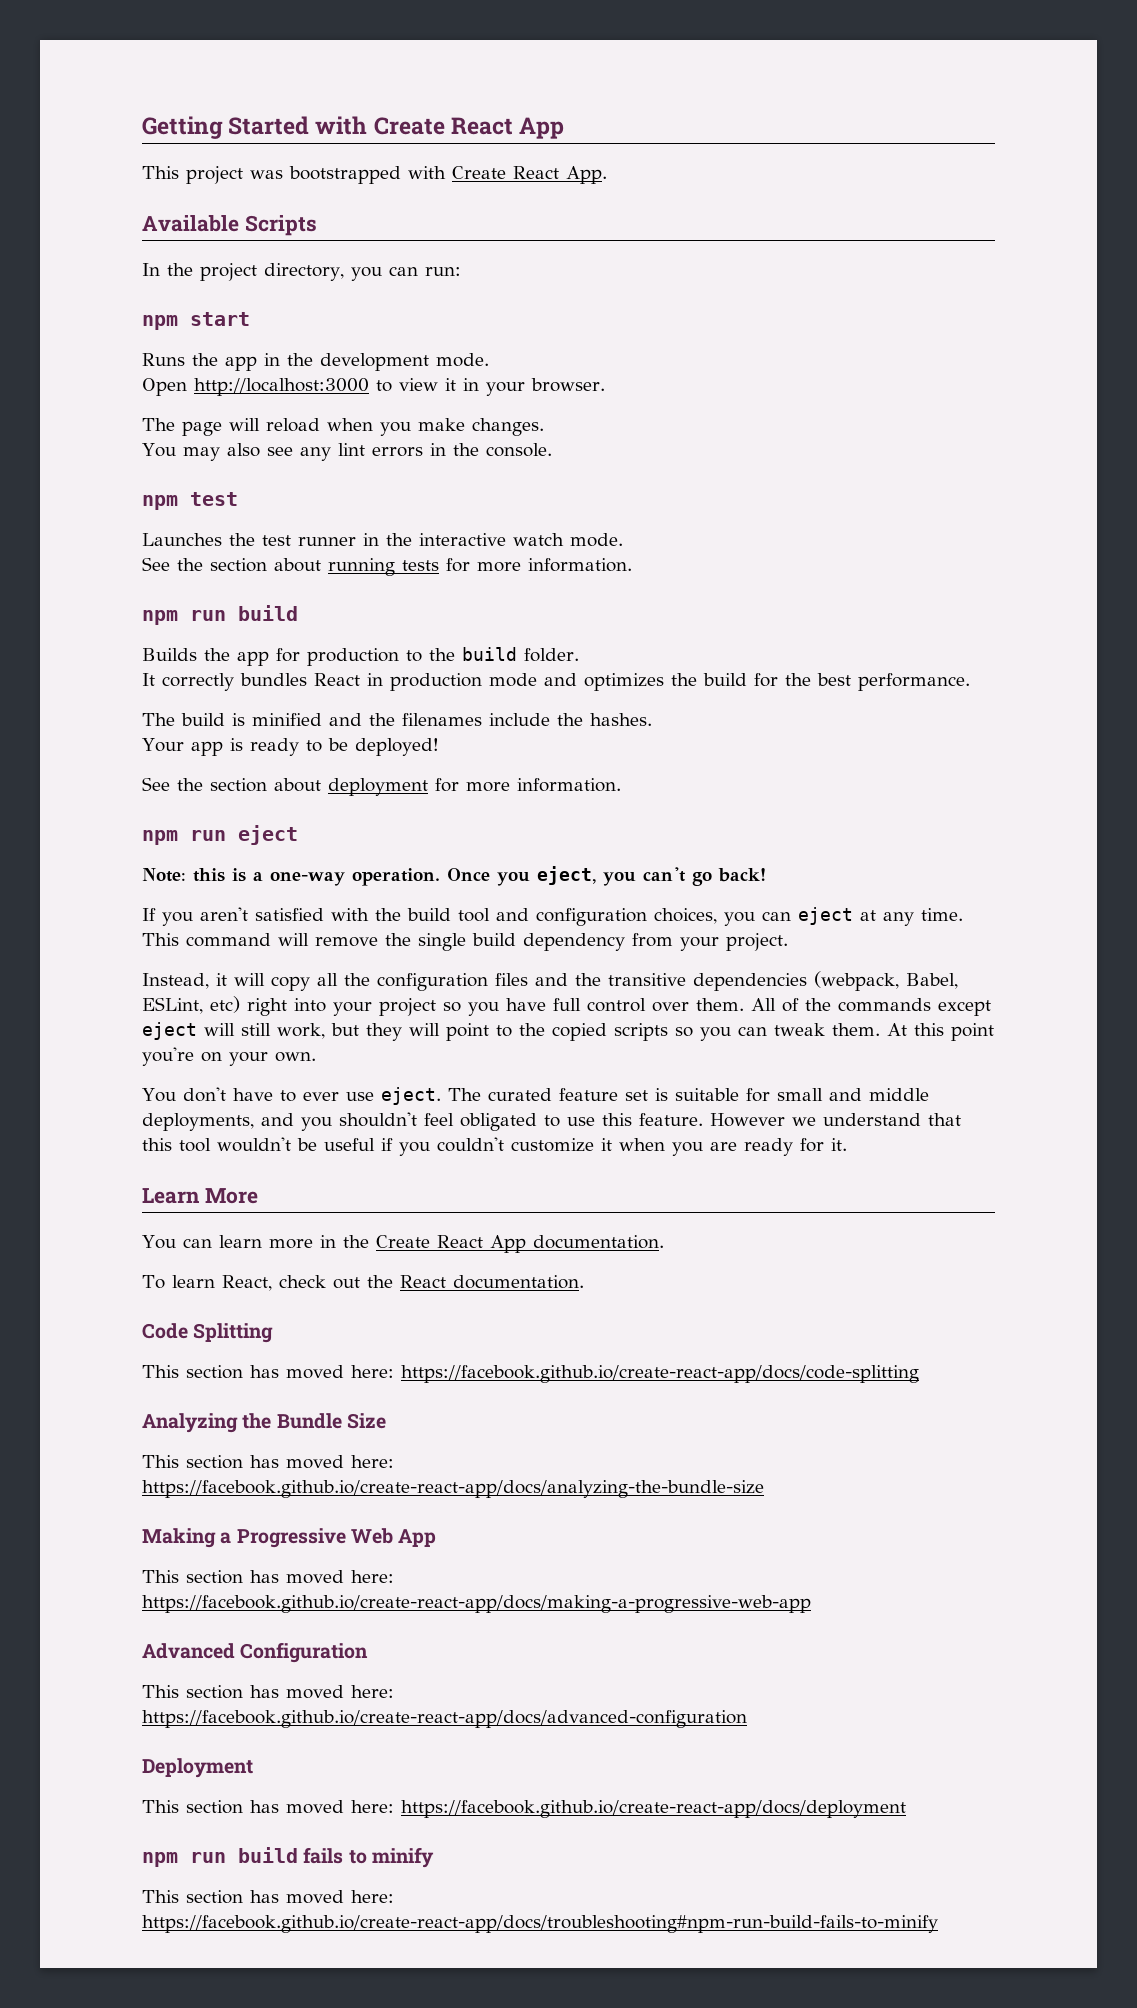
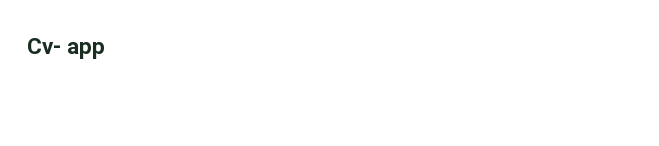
- Getting Started with Create React App
- This project was bootstrapped with Create React App.
- Available Scripts
- In the project directory, you can run:
- npm start
- Runs the app in the development mode.
- Open http://localhost:3000 to view it in your browser.
- The page will reload when you make changes.
- You may also see any lint errors in the console.
- npm test
- Launches the test runner in the interactive watch mode.
- See the section about running tests for more information.
- npm run build
- Builds the app for production to the build folder.
- It correctly bundles React in production mode and optimizes the build for the best performance.
- The build is minified and the filenames include the hashes.
- Your app is ready to be deployed!
- See the section about deployment for more information.
- npm run eject
- Note: this is a one-way operation. Once you eject, you can't go back!
- If you aren't satisfied with the build tool and configuration choices, you can eject at any time. This command will remove the single build dependency from your project.
- Instead, it will copy all the configuration files and the transitive dependencies (webpack, Babel, ESLint, etc) right into your project so you have full control over them. All of the commands except eject will still work, but they will point to the copied scripts so you can tweak them. At this point you're on your own.
- You don't have to ever use eject. The curated feature set is suitable for small and middle deployments, and you shouldn't feel obligated to use this feature. However we understand that this tool wouldn't be useful if you couldn't customize it when you are ready for it.
- Learn More
- You can learn more in the Create React App documentation.
- To learn React, check out the React documentation.
- Code Splitting
- This section has moved here: https://facebook.github.io/create-react-app/docs/code-splitting
- Analyzing the Bundle Size
- This section has moved here: https://facebook.github.io/create-react-app/docs/analyzing-the-bundle-size
- Making a Progressive Web App
- This section has moved here: https://facebook.github.io/create-react-app/docs/making-a-progressive-web-app
- Advanced Configuration
- This section has moved here: https://facebook.github.io/create-react-app/docs/advanced-configuration
- Deployment
- This section has moved here: https://facebook.github.io/create-react-app/docs/deployment
- npm run build fails to minify
- This section has moved here: https://facebook.github.io/create-react-app/docs/troubleshooting#npm-run-build-fails-to-minify
+ Cv- app

